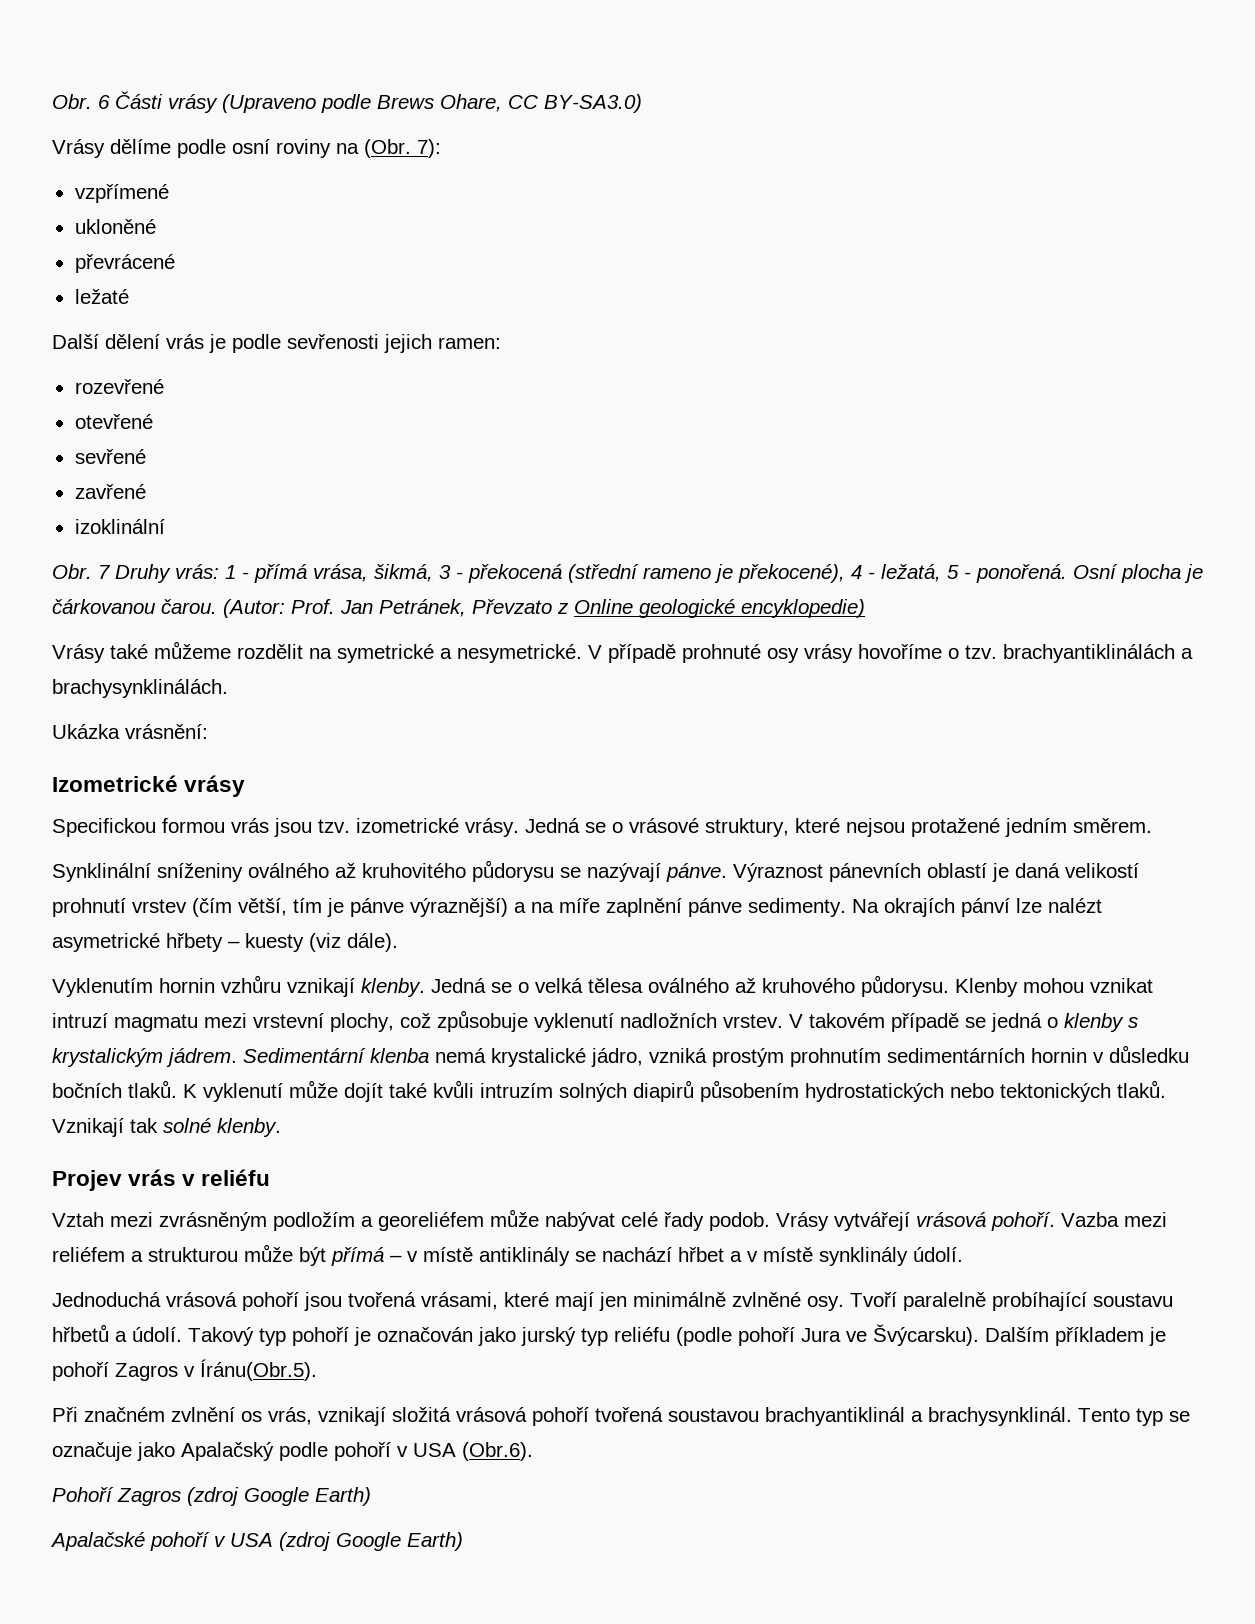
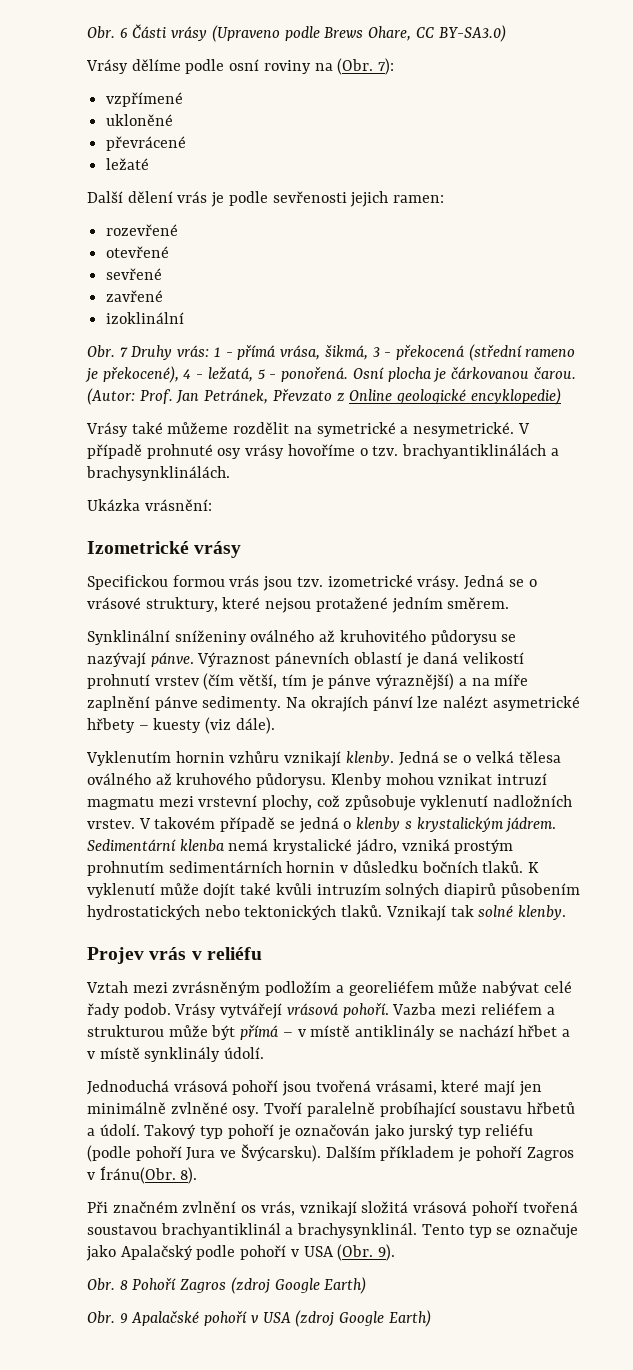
- Dalším příkladem je pohoří Zagros v Íránu(Obr.5).
+ Dalším příkladem je pohoří Zagros v Íránu(Obr. 8).
- Tento typ se označuje jako Apalačský podle pohoří v USA (Obr.6).
- Pohoří Zagros (zdroj Google Earth)
+ Tento typ se označuje jako Apalačský podle pohoří v USA (Obr. 9).
+ Obr. 8 Pohoří Zagros (zdroj Google Earth)
- Apalačské pohoří v USA (zdroj Google Earth)
+ Obr. 9 Apalačské pohoří v USA (zdroj Google Earth)

